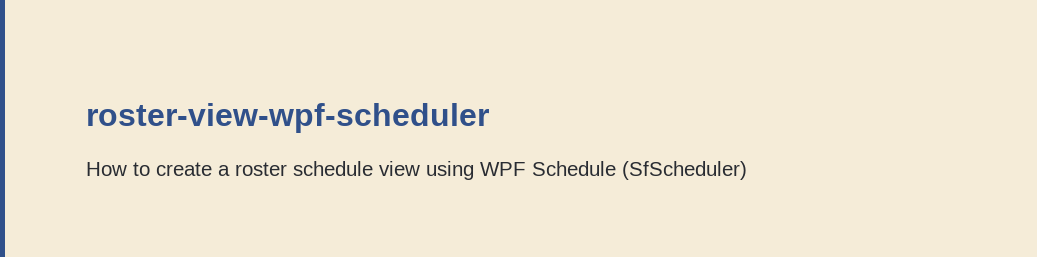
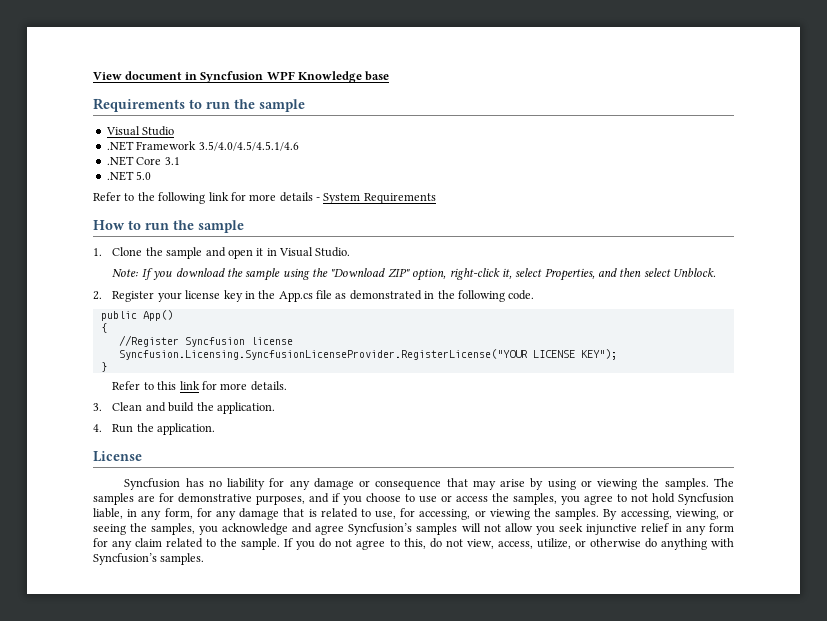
- roster-view-wpf-scheduler
- How to create a roster schedule view using WPF Schedule (SfScheduler)
+ View document in Syncfusion WPF Knowledge base
+ Requirements to run the sample
+ Visual Studio
+ .NET Framework 3.5/4.0/4.5/4.5.1/4.6
+ .NET Core 3.1
+ .NET 5.0
+ Refer to the following link for more details - System Requirements
+ How to run the sample
+ 1. Clone the sample and open it in Visual Studio.
+ Note: If you download the sample using the "Download ZIP" option, right-click it, select Properties, and then select Unblock.
+ 2. Register your license key in the App.cs file as demonstrated in the following code.
+ public App()
+ {
+ //Register Syncfusion license
+ Syncfusion.Licensing.SyncfusionLicenseProvider.RegisterLicense("YOUR LICENSE KEY");
+ }
+ Refer to this link for more details.
+ 3. Clean and build the application.
+ 4. Run the application.
+ License
+ Syncfusion has no liability for any damage or consequence that may arise by using or viewing the samples. The samples are for demonstrative purposes, and if you choose to use or access the samples, you agree to not hold Syncfusion liable, in any form, for any damage that is related to use, for accessing, or viewing the samples. By accessing, viewing, or seeing the samples, you acknowledge and agree Syncfusion’s samples will not allow you seek injunctive relief in any form for any claim related to the sample. If you do not agree to this, do not view, access, utilize, or otherwise do anything with Syncfusion’s samples.

